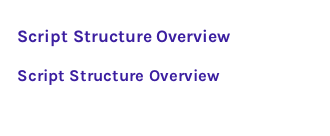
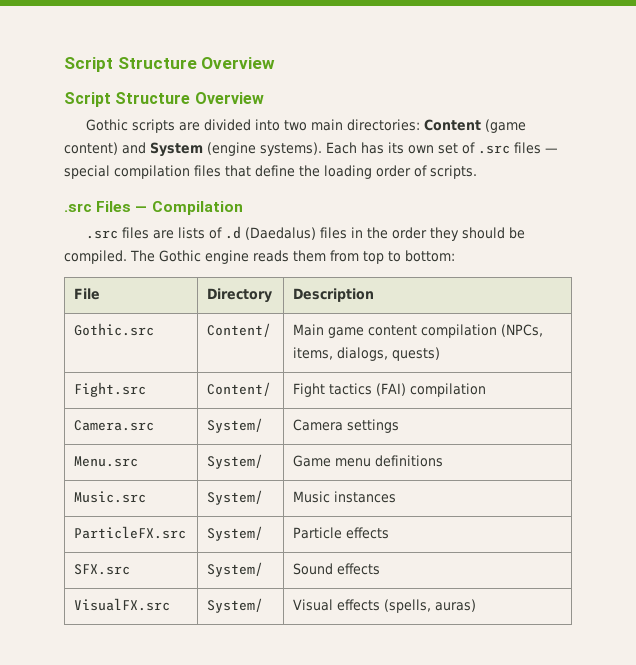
+ Gothic scripts are divided into two main directories: Content (game content) and System (engine systems). Each has its own set of .src files — special compilation files that define the loading order of scripts.
+ .src Files — Compilation
+ .src files are lists of .d (Daedalus) files in the order they should be compiled. The Gothic engine reads them from top to bottom:
+ File | Directory | Description
+ Gothic.src | Content/ | Main game content compilation (NPCs, items, dialogs, quests)
+ Fight.src | Content/ | Fight tactics (FAI) compilation
+ Camera.src | System/ | Camera settings
+ Menu.src | System/ | Game menu definitions
+ Music.src | System/ | Music instances
+ ParticleFX.src | System/ | Particle effects
+ SFX.src | System/ | Sound effects
+ VisualFX.src | System/ | Visual effects (spells, auras)

